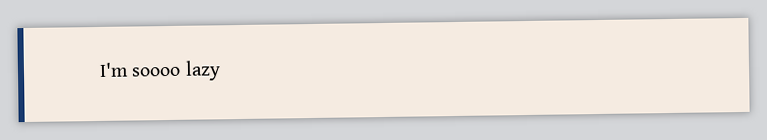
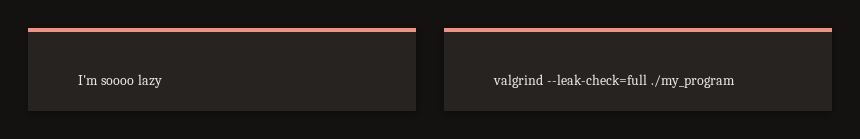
+ valgrind --leak-check=full ./my_program

